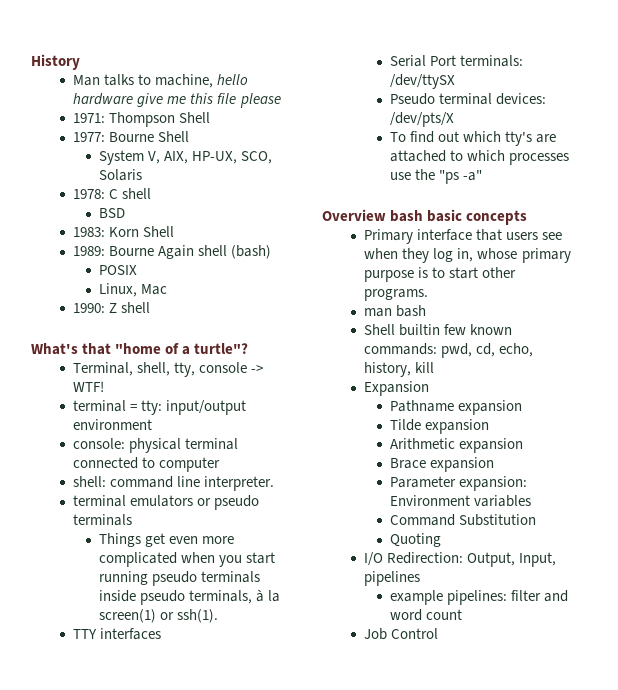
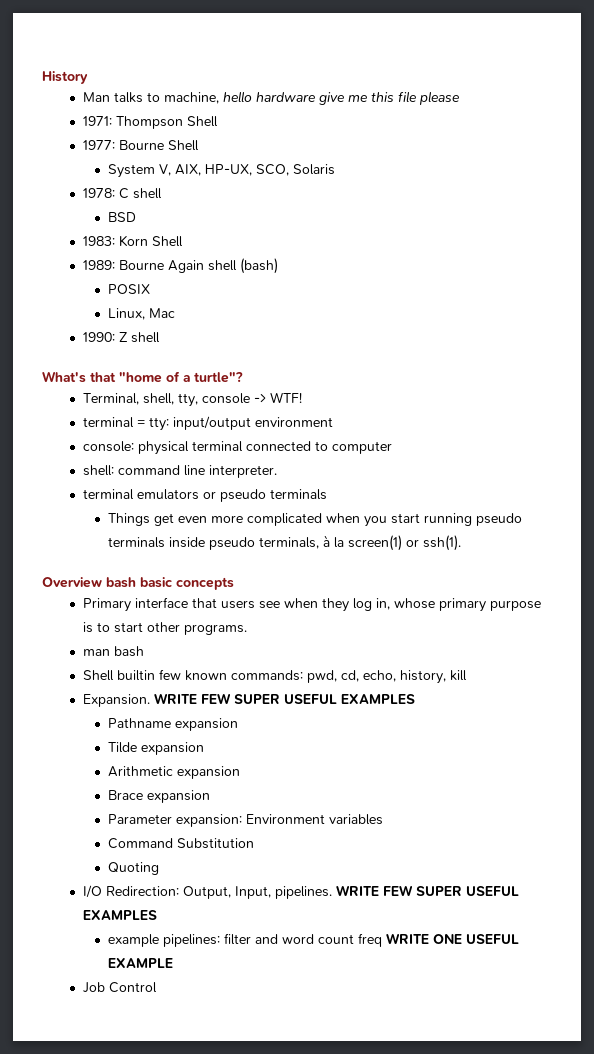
- TTY interfaces
- Serial Port terminals: /dev/ttySX
- Pseudo terminal devices: /dev/pts/X
- To find out which tty's are attached to which processes use the "ps -a"
- Expansion
+ Expansion. WRITE FEW SUPER USEFUL EXAMPLES
- I/O Redirection: Output, Input, pipelines
+ I/O Redirection: Output, Input, pipelines. WRITE FEW SUPER USEFUL EXAMPLES
- example pipelines: filter and word count
+ example pipelines: filter and word count freq WRITE ONE USEFUL EXAMPLE

